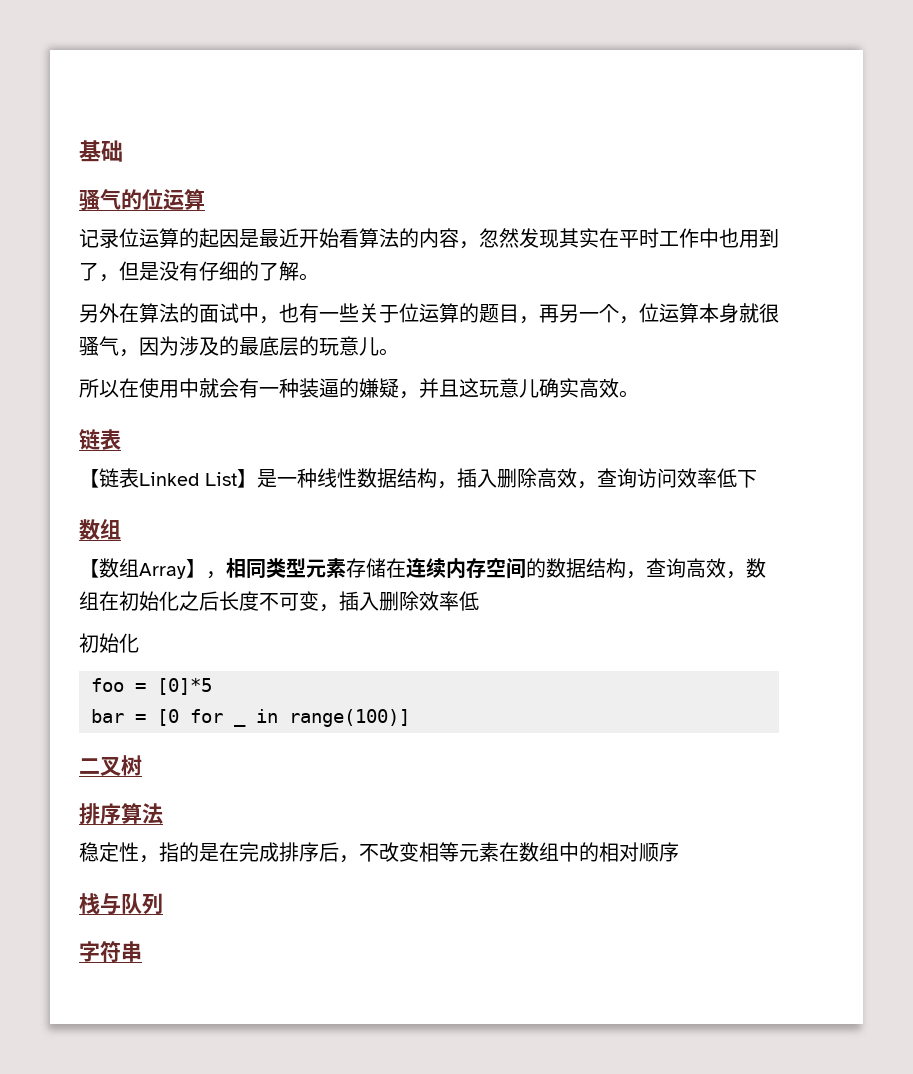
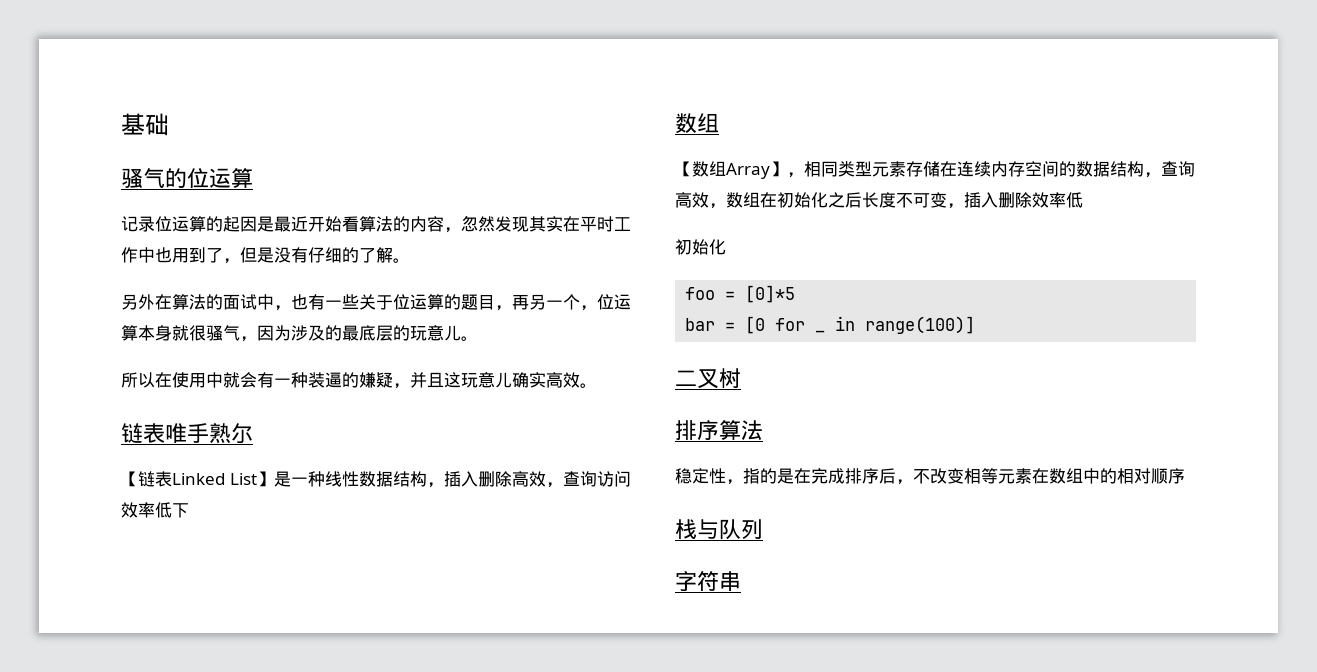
  所以在使用中就会有一种装逼的嫌疑，并且这玩意儿确实高效。
- 链表
+ 链表唯手熟尔

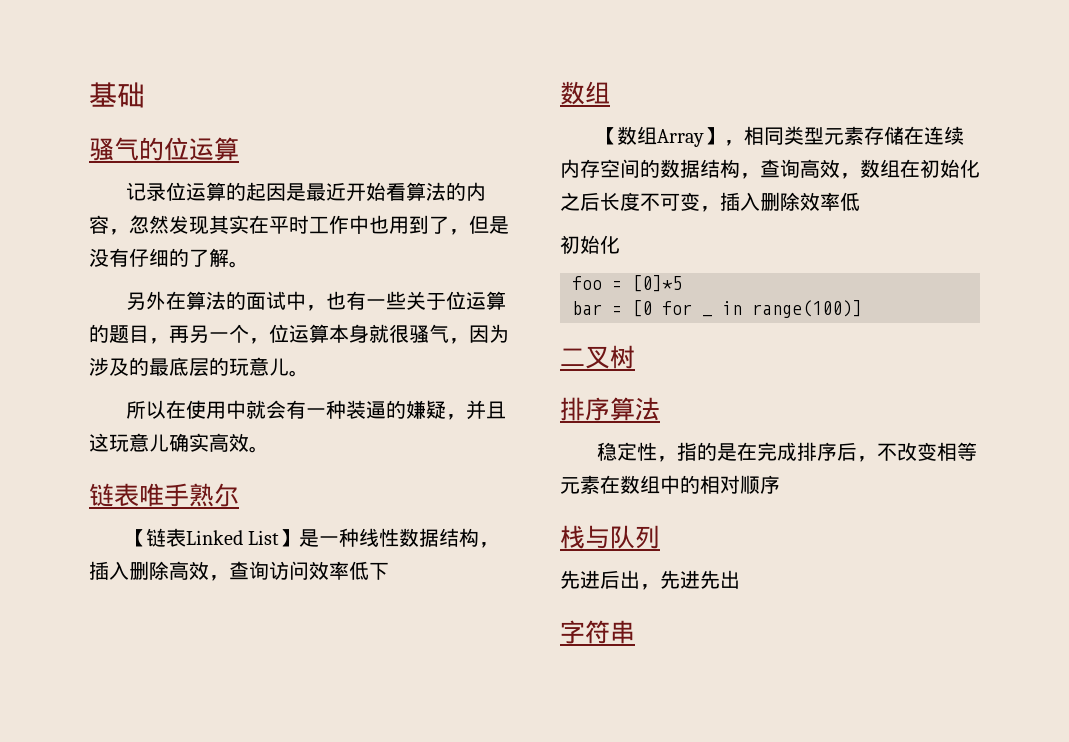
+ 先进后出，先进先出

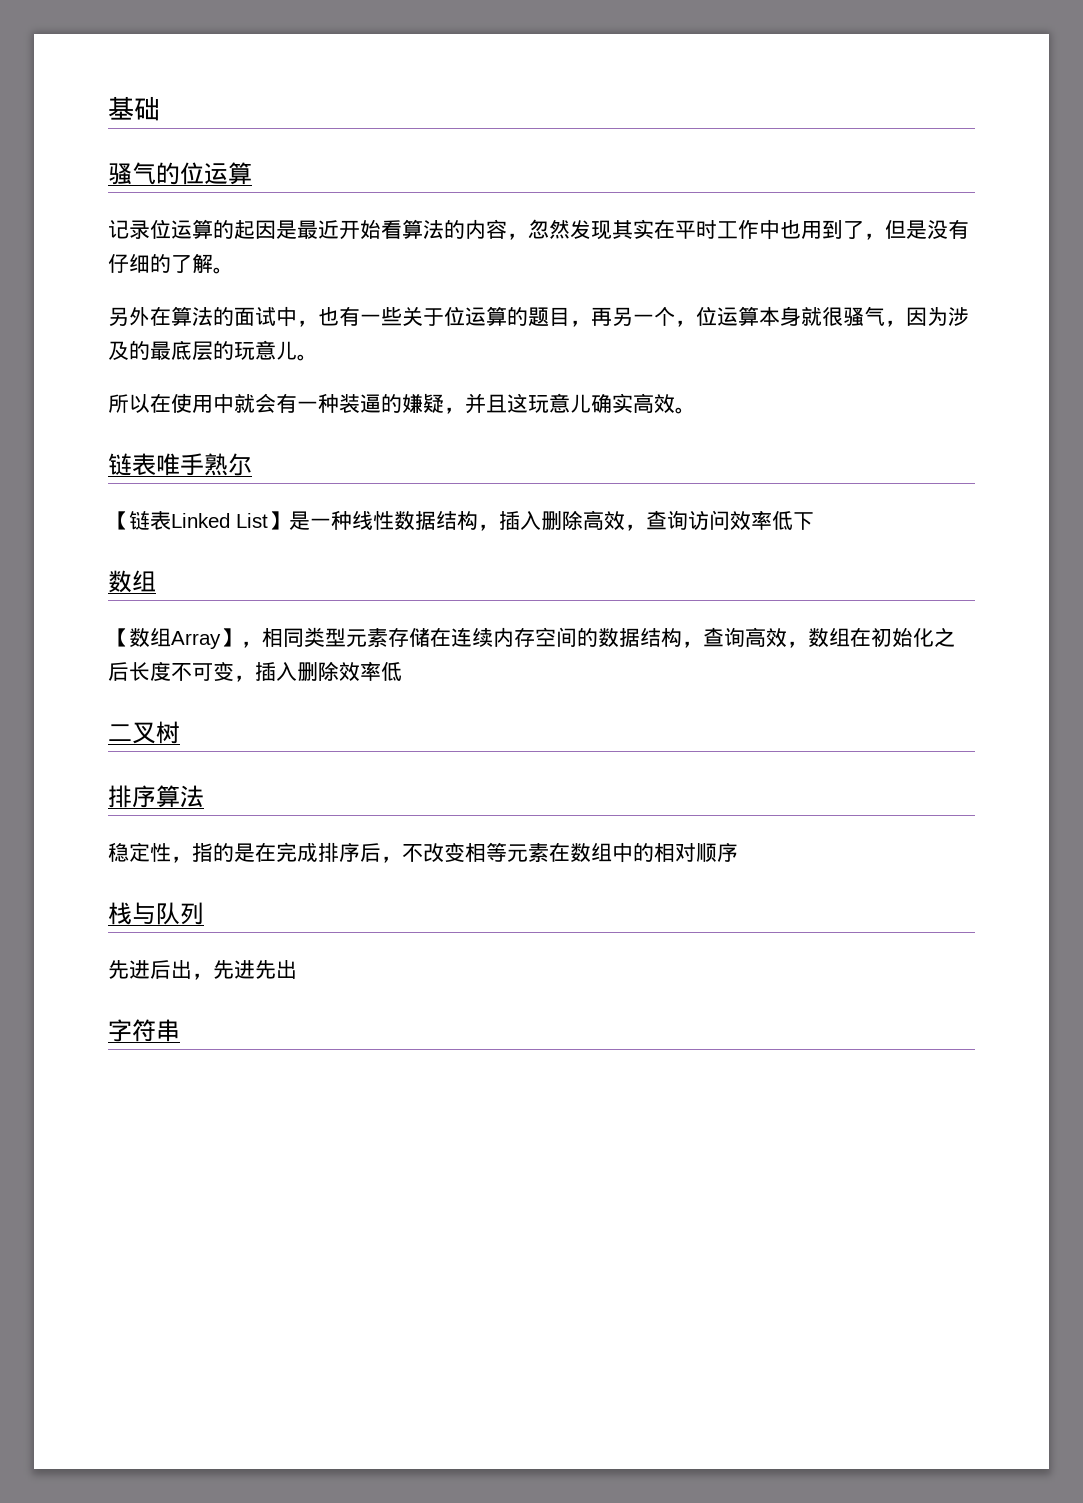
  【数组Array】，相同类型元素存储在连续内存空间的数据结构，查询高效，数组在初始化之后长度不可变，插入删除效率低
- 初始化
- foo = [0]*5
- bar = [0 for _ in range(100)]

